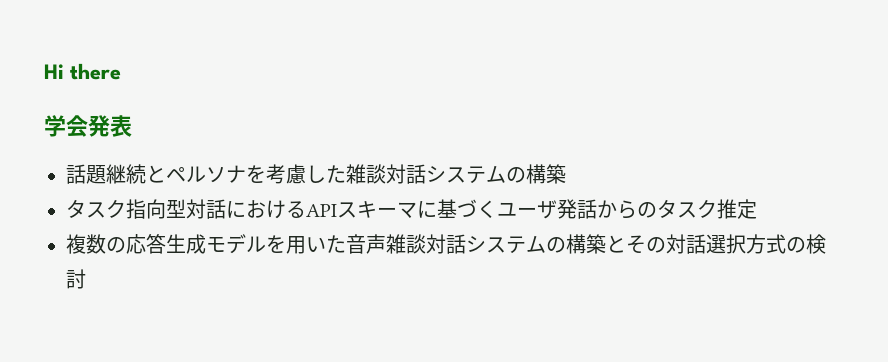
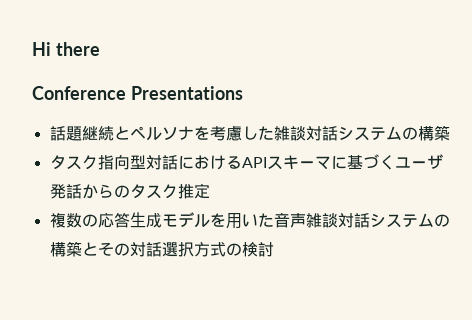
- 学会発表
+ Conference Presentations

